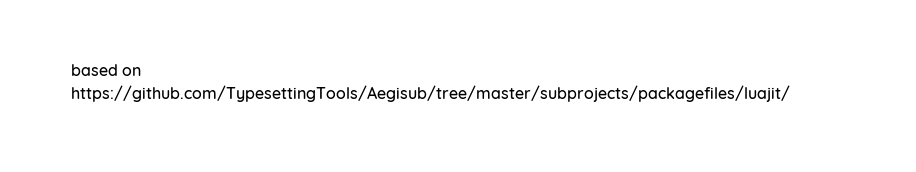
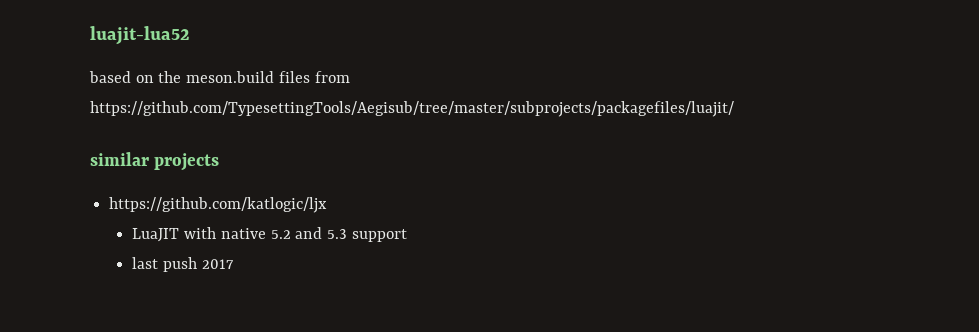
+ luajit-lua52
- based on https://github.com/TypesettingTools/Aegisub/tree/master/subprojects/packagefiles/luajit/
+ based on the meson.build files from https://github.com/TypesettingTools/Aegisub/tree/master/subprojects/packagefiles/luajit/
+ similar projects
+ https://github.com/katlogic/ljx
+ LuaJIT with native 5.2 and 5.3 support
+ last push 2017

